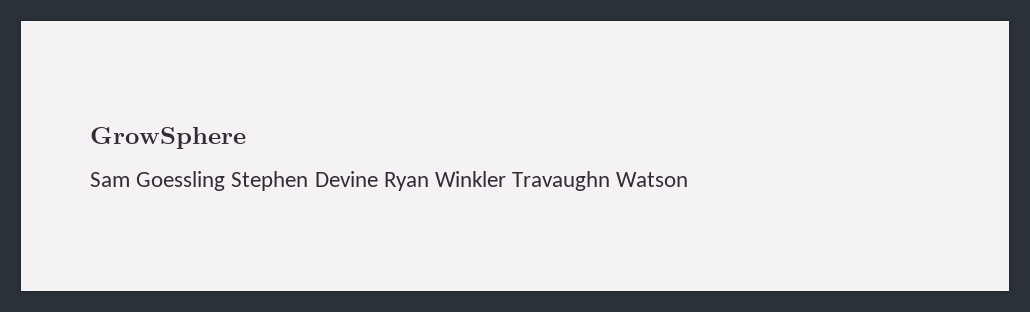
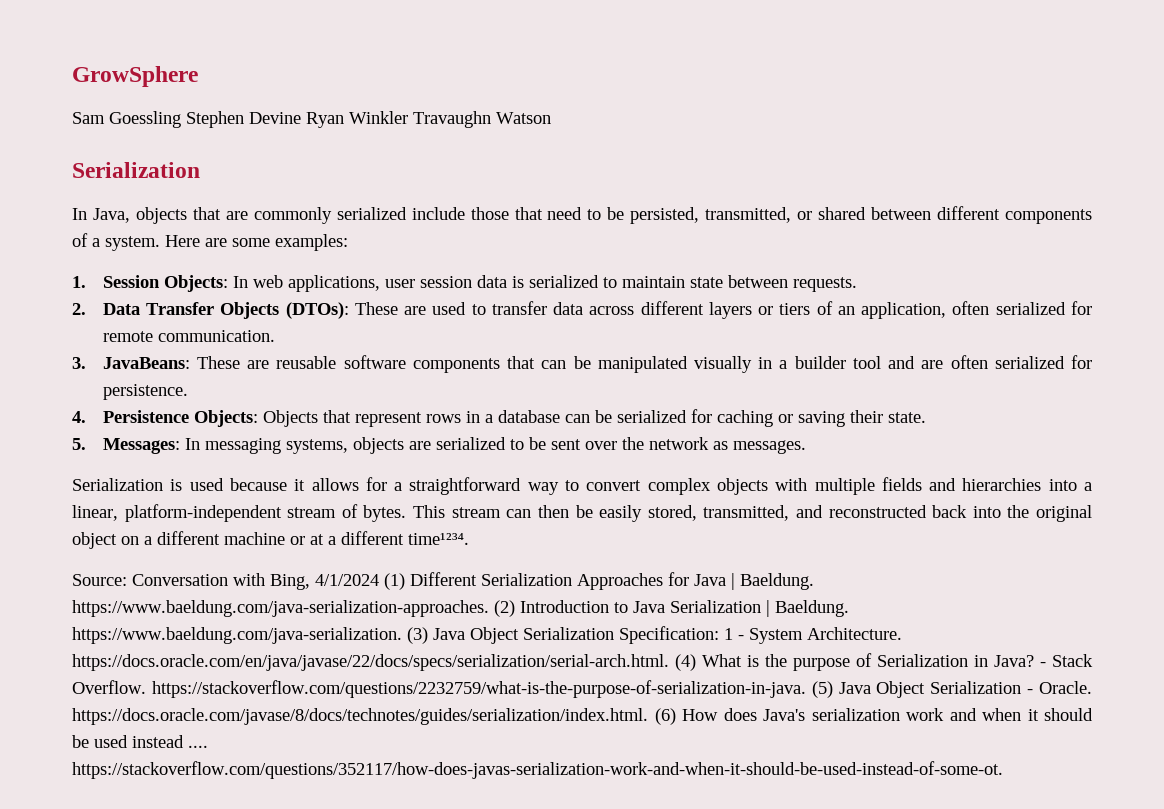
  Sam Goessling Stephen Devine Ryan Winkler Travaughn Watson
+ Serialization
+ In Java, objects that are commonly serialized include those that need to be persisted, transmitted, or shared between different components of a system. Here are some examples:
+ 1. Session Objects: In web applications, user session data is serialized to maintain state between requests.
+ 2. Data Transfer Objects (DTOs): These are used to transfer data across different layers or tiers of an application, often serialized for remote communication.
+ 3. JavaBeans: These are reusable software components that can be manipulated visually in a builder tool and are often serialized for persistence.
+ 4. Persistence Objects: Objects that represent rows in a database can be serialized for caching or saving their state.
+ 5. Messages: In messaging systems, objects are serialized to be sent over the network as messages.
+ Serialization is used because it allows for a straightforward way to convert complex objects with multiple fields and hierarchies into a linear, platform-independent stream of bytes. This stream can then be easily stored, transmitted, and reconstructed back into the original object on a different machine or at a different time¹²³⁴.
+ Source: Conversation with Bing, 4/1/2024 (1) Different Serialization Approaches for Java | Baeldung. https://www.baeldung.com/java-serialization-approaches. (2) Introduction to Java Serialization | Baeldung. https://www.baeldung.com/java-serialization. (3) Java Object Serialization Specification: 1 - System Architecture. https://docs.oracle.com/en/java/javase/22/docs/specs/serialization/serial-arch.html. (4) What is the purpose of Serialization in Java? - Stack Overflow. https://stackoverflow.com/questions/2232759/what-is-the-purpose-of-serialization-in-java. (5) Java Object Serialization - Oracle. https://docs.oracle.com/javase/8/docs/technotes/guides/serialization/index.html. (6) How does Java's serialization work and when it should be used instead .... https://stackoverflow.com/questions/352117/how-does-javas-serialization-work-and-when-it-should-be-used-instead-of-some-ot.

